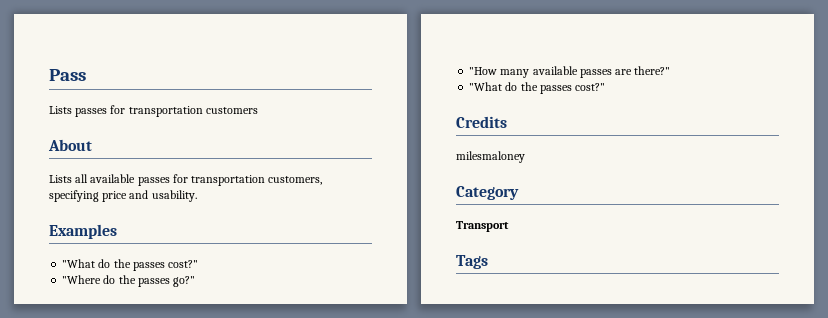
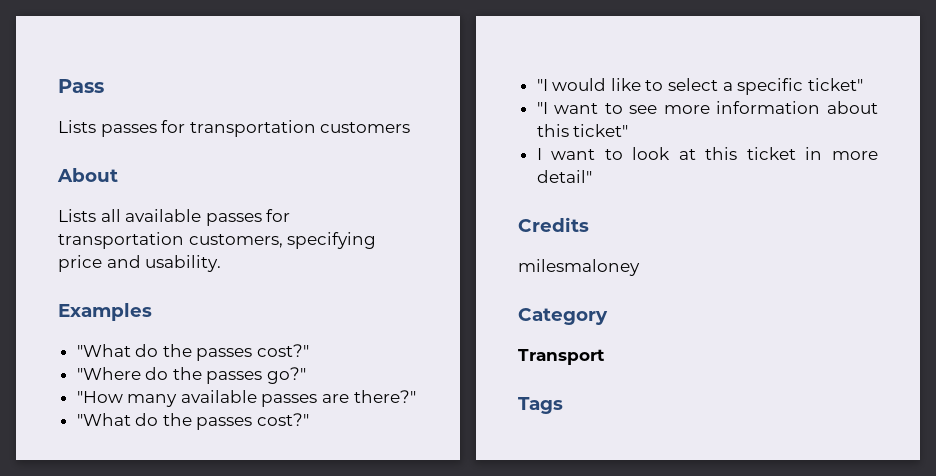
+ "I would like to select a specific ticket"
+ "I want to see more information about this ticket"
+ I want to look at this ticket in more detail"

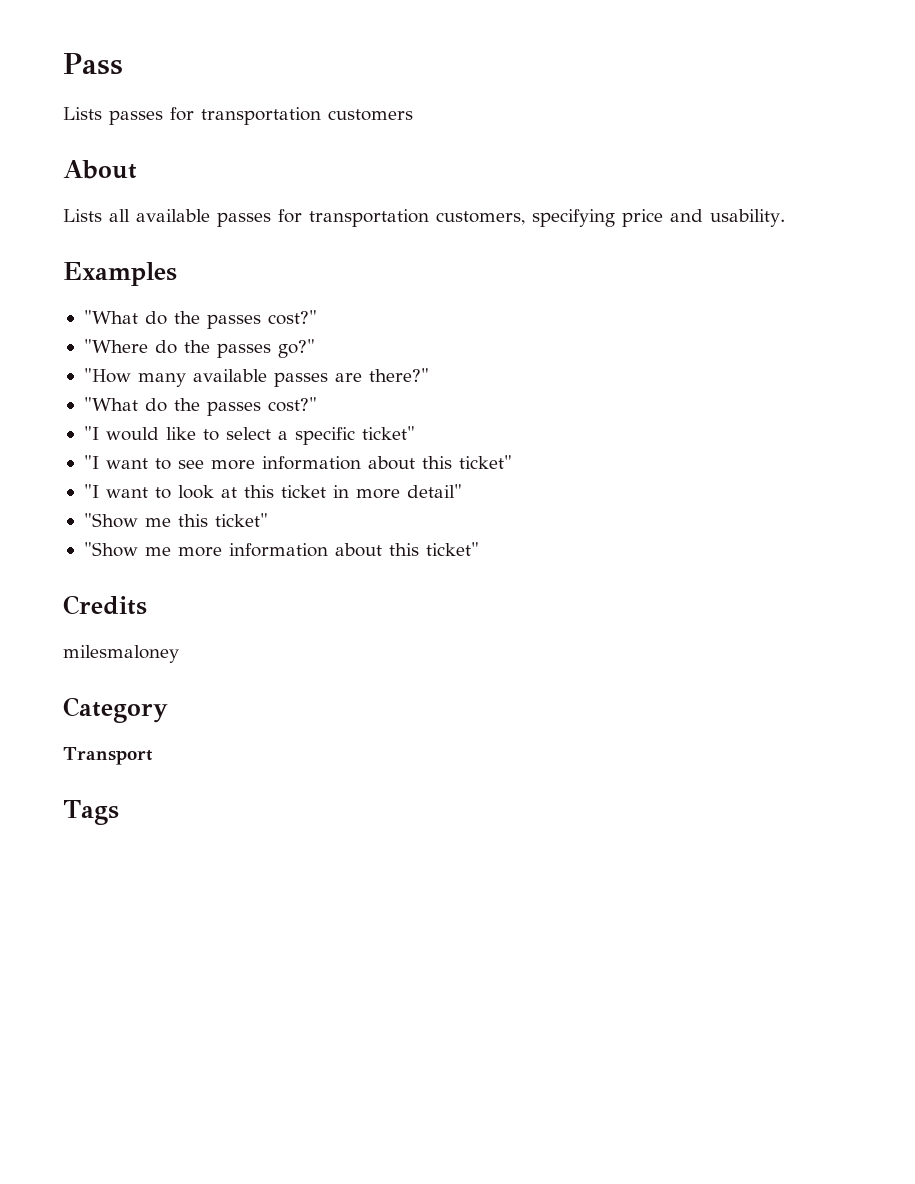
- I want to look at this ticket in more detail"
+ "I want to look at this ticket in more detail"
+ "Show me this ticket"
+ "Show me more information about this ticket"

